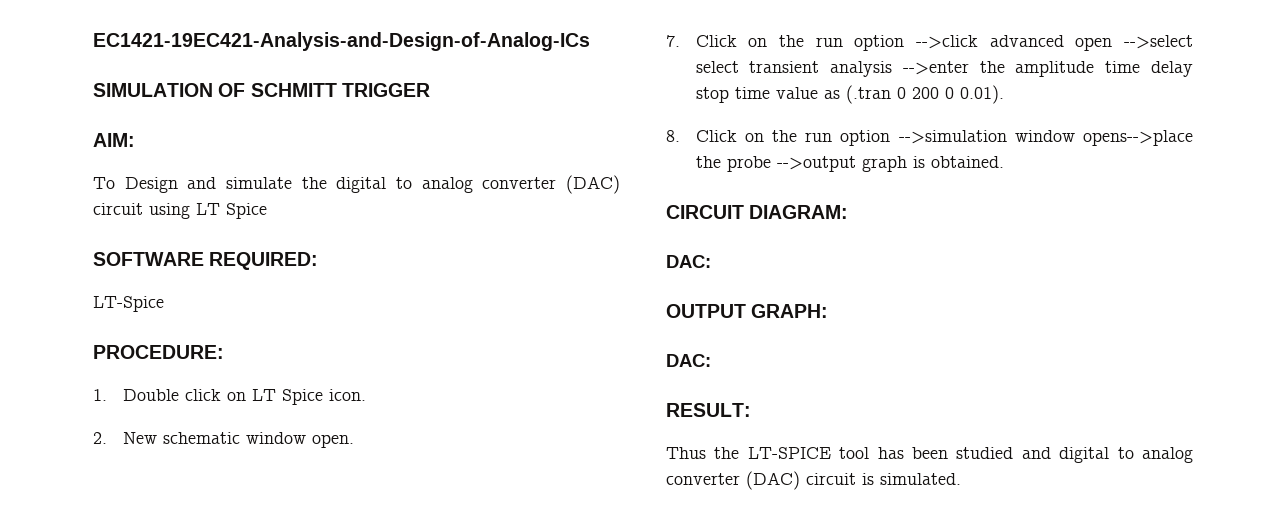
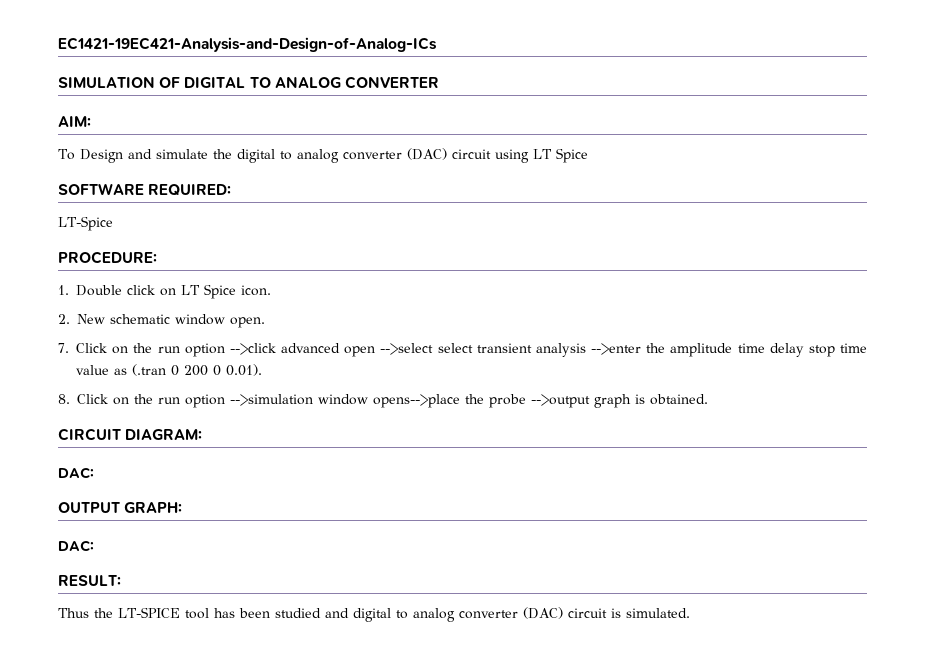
- SIMULATION OF SCHMITT TRIGGER
+ SIMULATION OF DIGITAL TO ANALOG CONVERTER

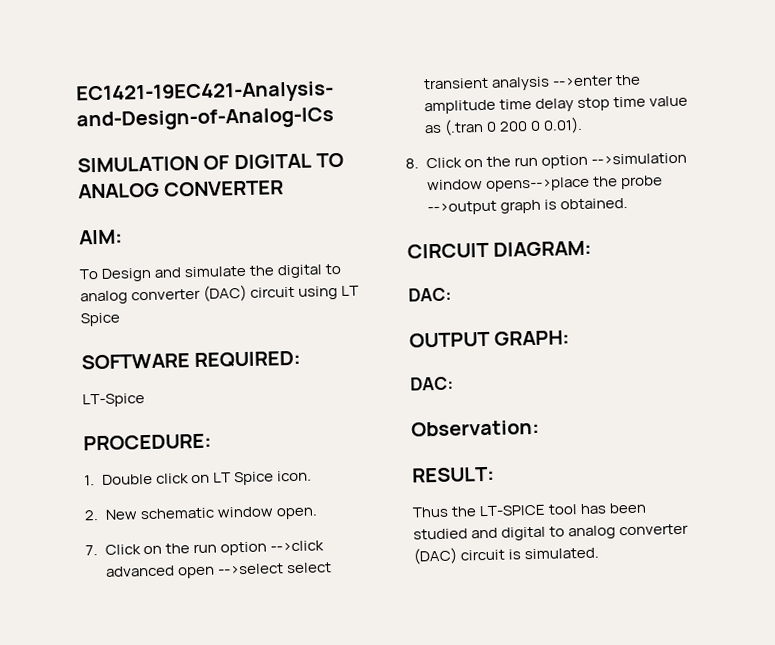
+ Observation:

